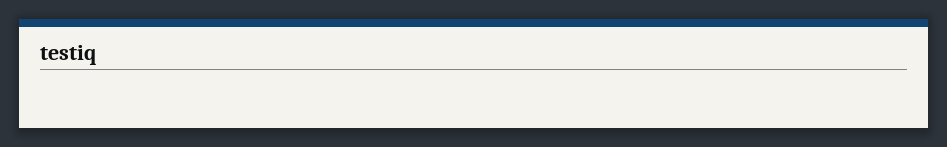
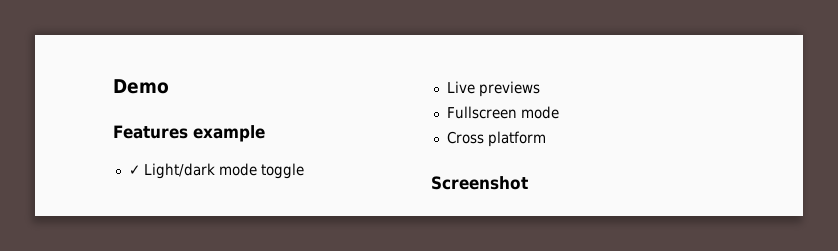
- testiq
+ Demo
+ Features example
+ ✓ Light/dark mode toggle
+ Live previews
+ Fullscreen mode
+ Cross platform
+ Screenshot

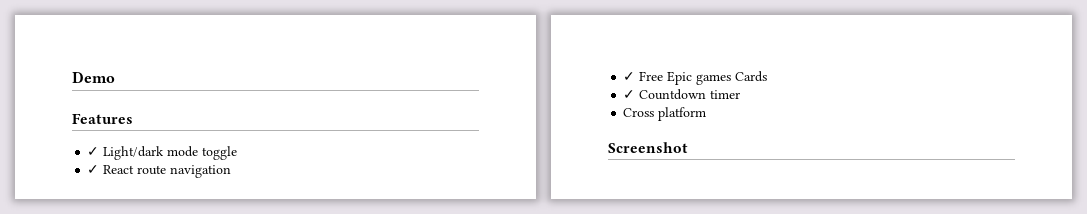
- Features example
+ Features
- Live previews
- Fullscreen mode
+ ✓ React route navigation
+ ✓ Free Epic games Cards
+ ✓ Countdown timer

